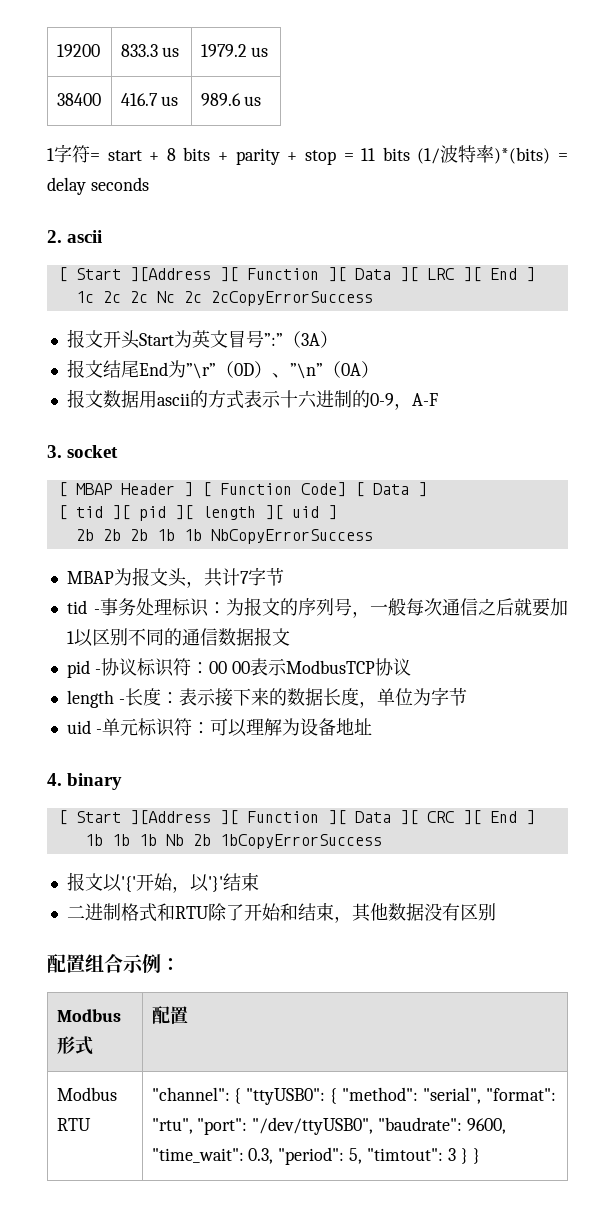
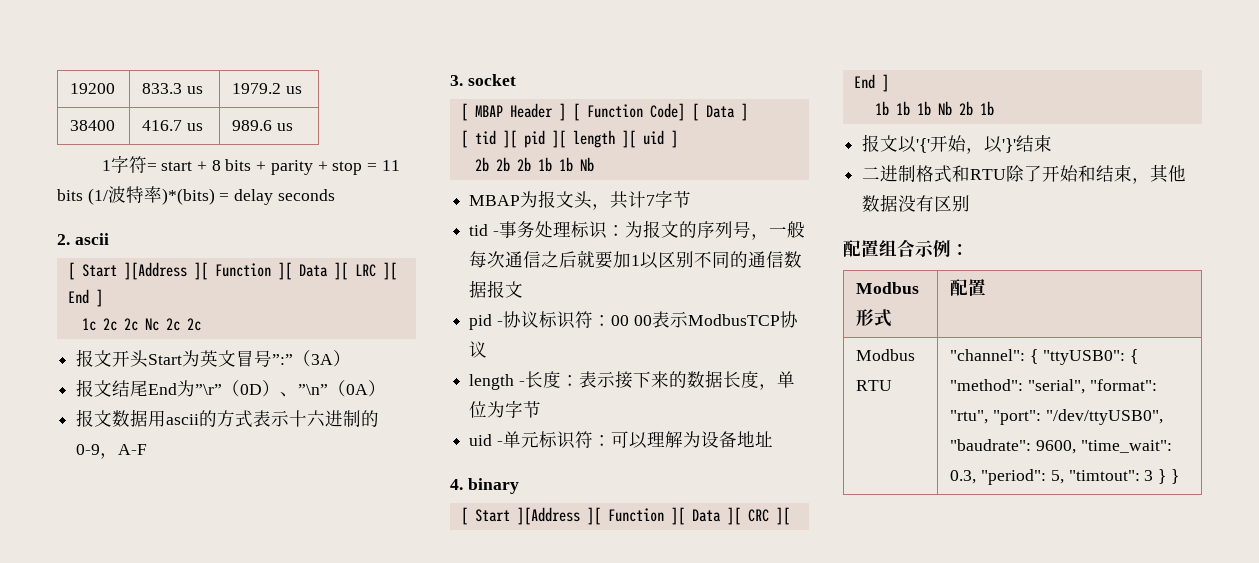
- 1c 2c 2c Nc 2c 2cCopyErrorSuccess
+ 1c 2c 2c Nc 2c 2c
- 2b 2b 2b 1b 1b NbCopyErrorSuccess
+ 2b 2b 2b 1b 1b Nb
- 1b 1b 1b Nb 2b 1bCopyErrorSuccess
+ 1b 1b 1b Nb 2b 1b

